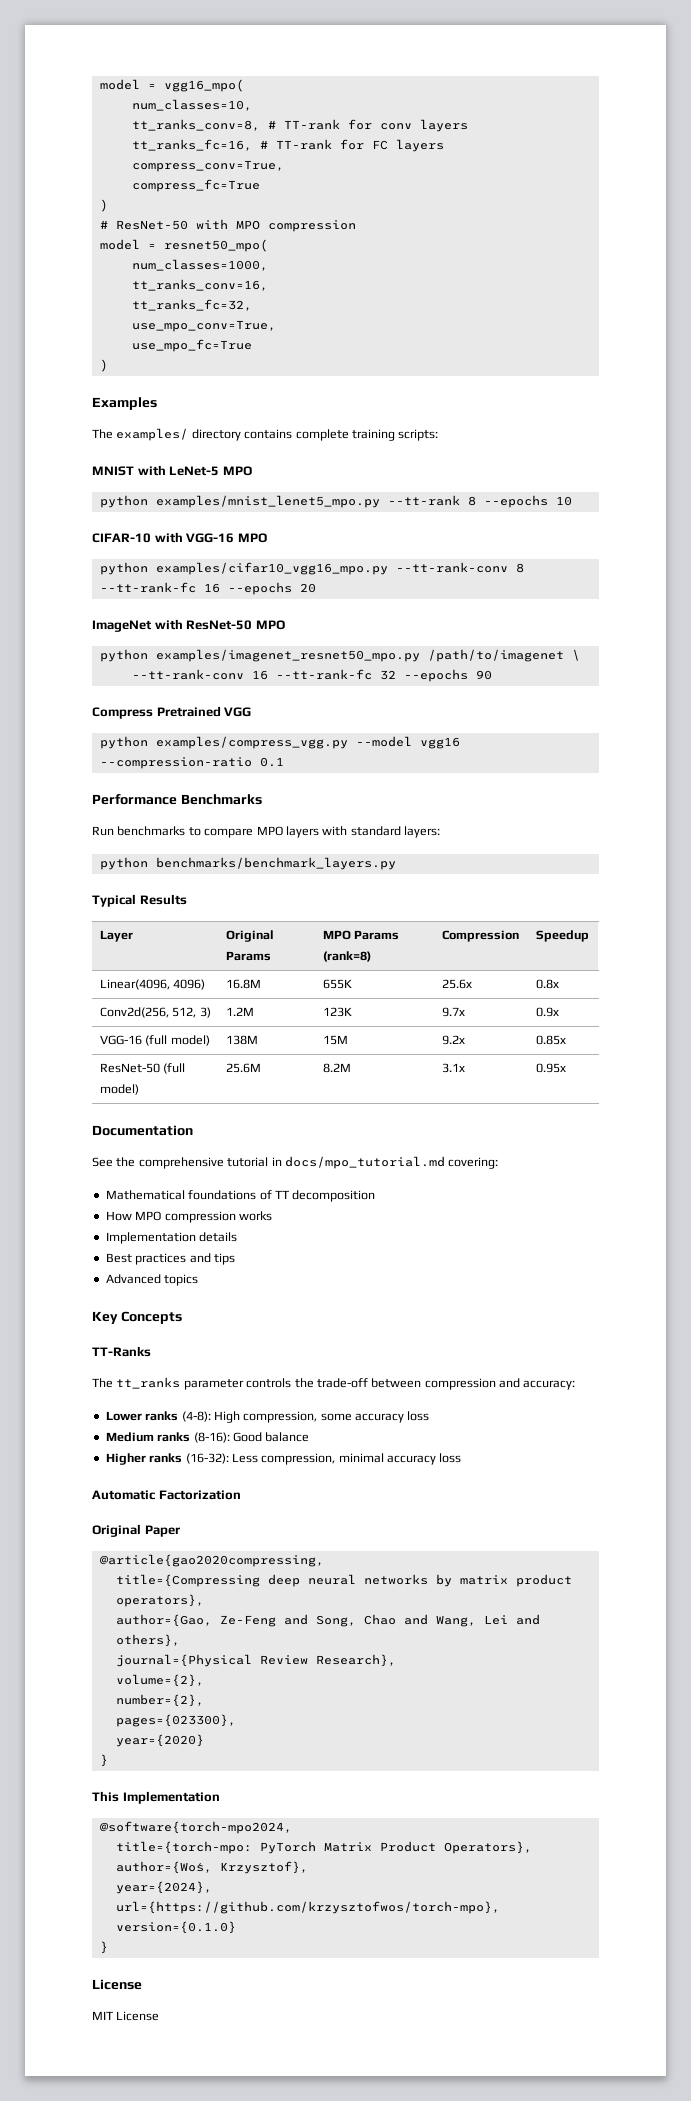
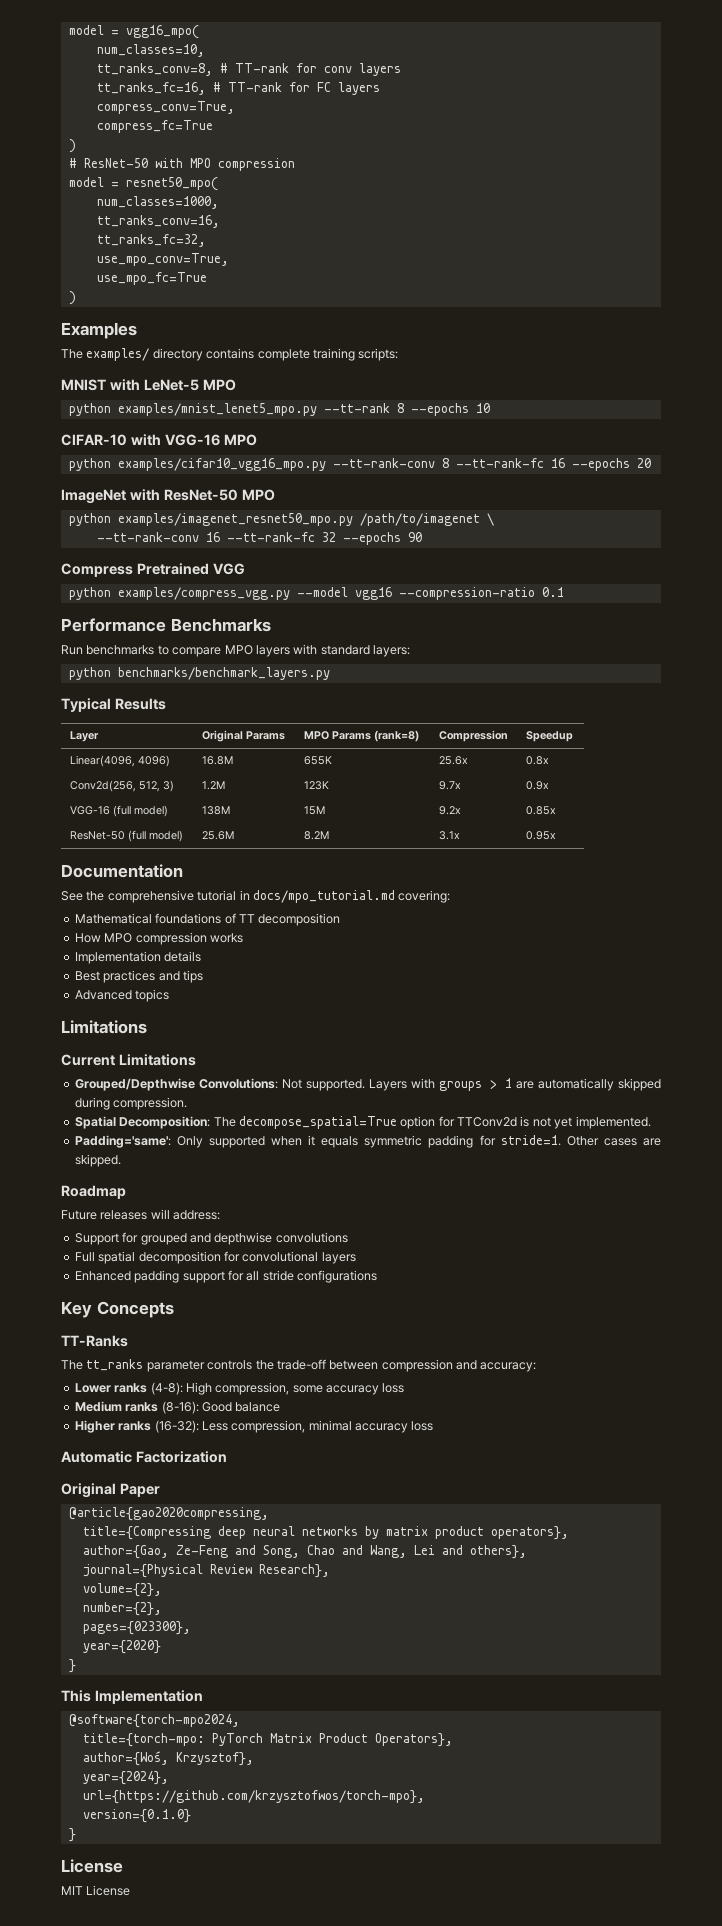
  Advanced topics
+ Limitations
+ Current Limitations
+ Grouped/Depthwise Convolutions: Not supported. Layers with groups > 1 are automatically skipped during compression.
+ Spatial Decomposition: The decompose_spatial=True option for TTConv2d is not yet implemented.
+ Padding='same': Only supported when it equals symmetric padding for stride=1. Other cases are skipped.
+ Roadmap
+ Future releases will address:
+ Support for grouped and depthwise convolutions
+ Full spatial decomposition for convolutional layers
+ Enhanced padding support for all stride configurations

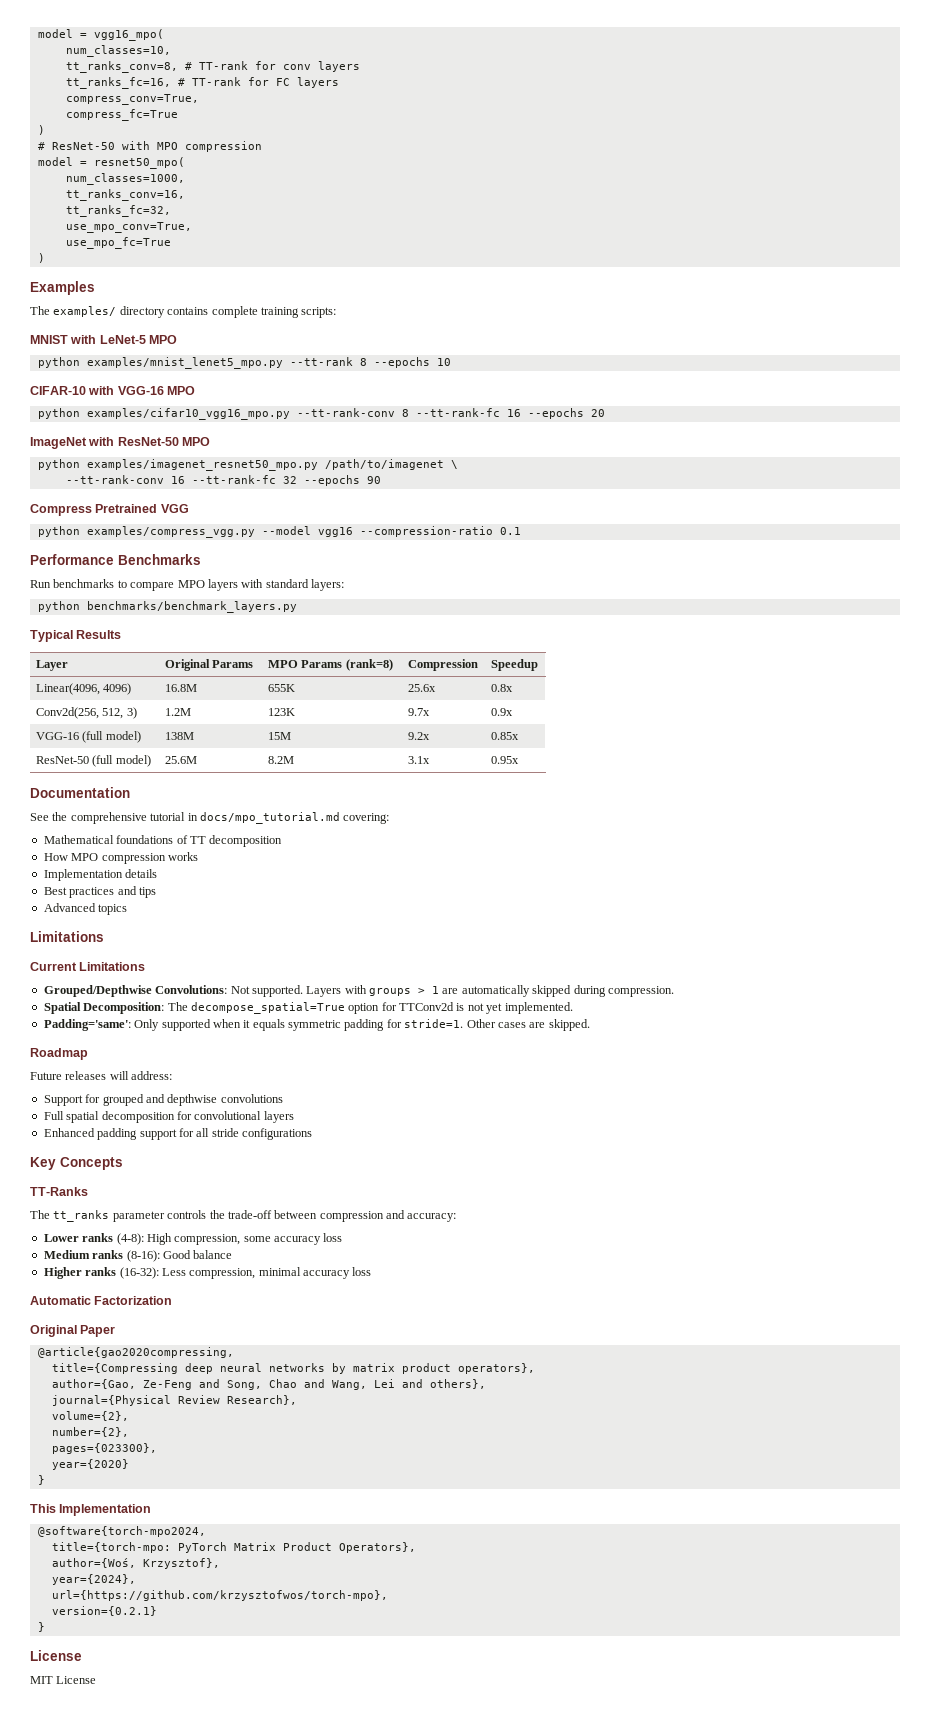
- version={0.1.0}
+ version={0.2.1}

